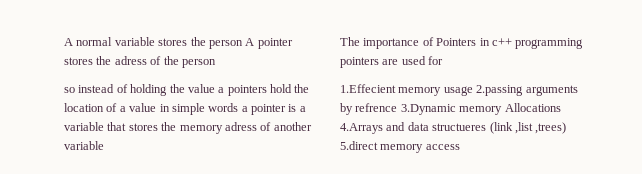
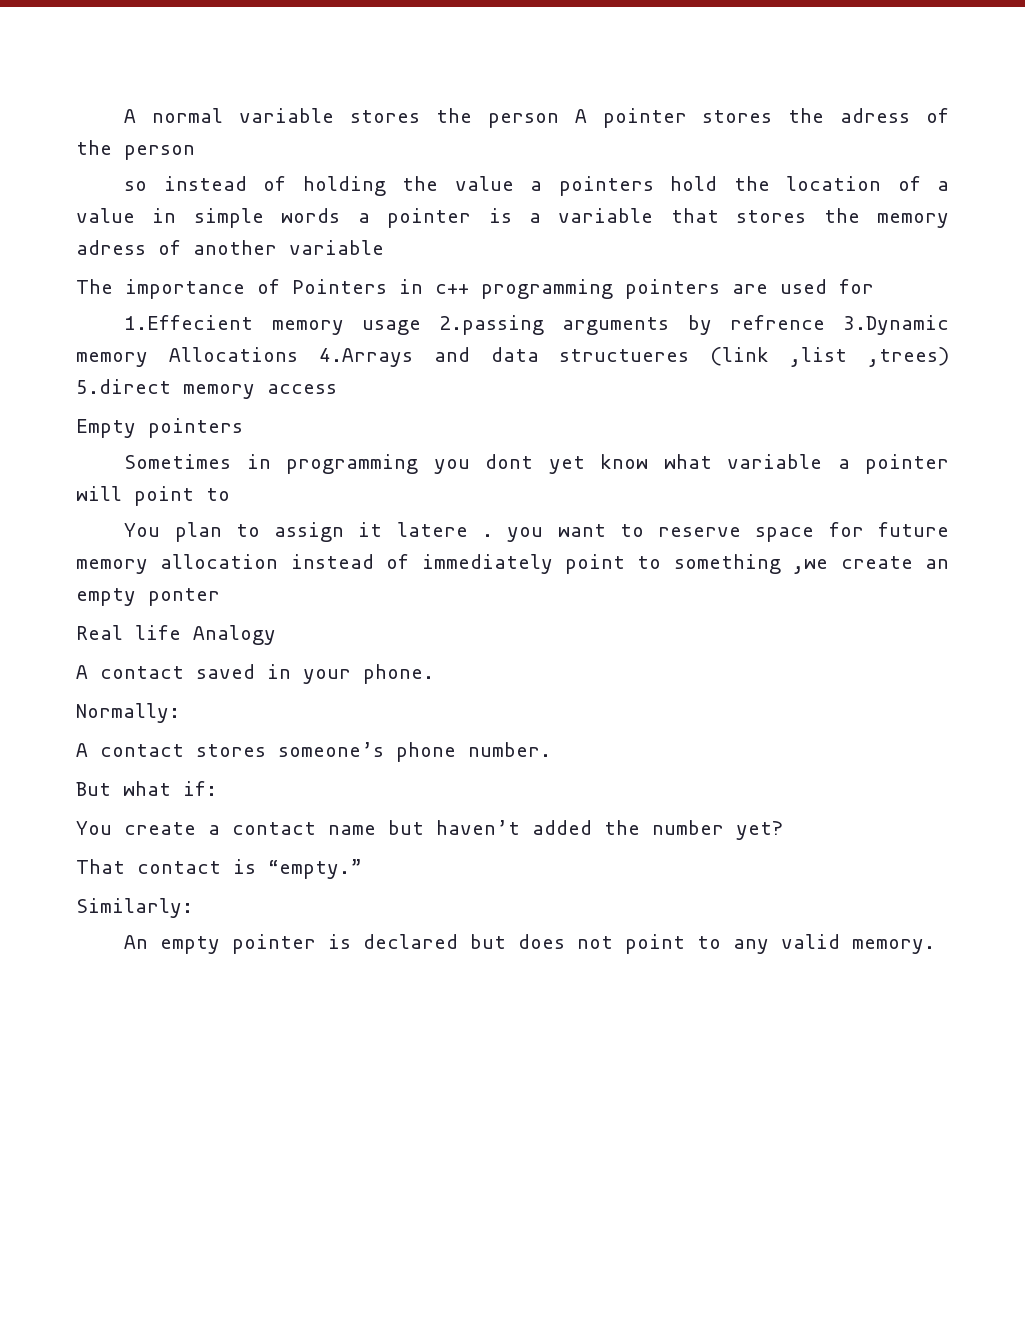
+ Empty pointers
+ Sometimes in programming you dont yet know what variable a pointer will point to
+ You plan to assign it latere . you want to reserve space for future memory allocation instead of immediately point to something ,we create an empty ponter
+ Real life Analogy
+ A contact saved in your phone.
+ Normally:
+ A contact stores someone’s phone number.
+ But what if:
+ You create a contact name but haven’t added the number yet?
+ That contact is “empty.”
+ Similarly:
+ An empty pointer is declared but does not point to any valid memory.

